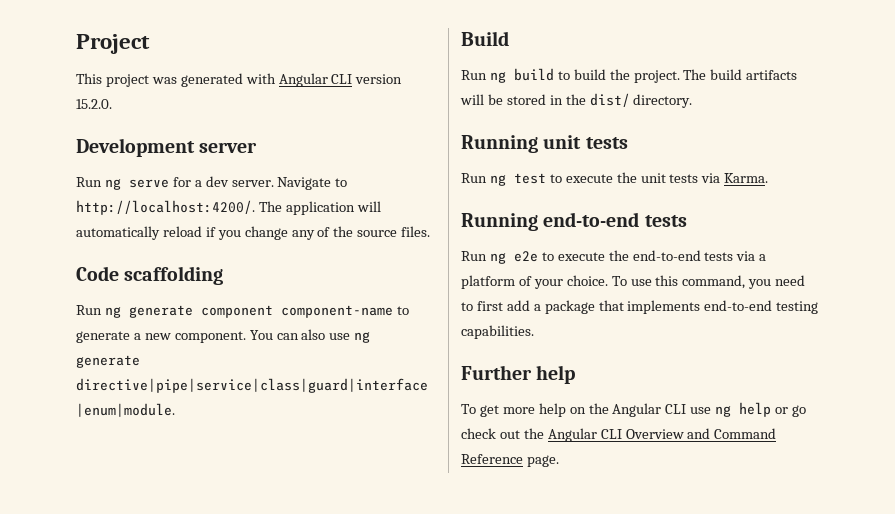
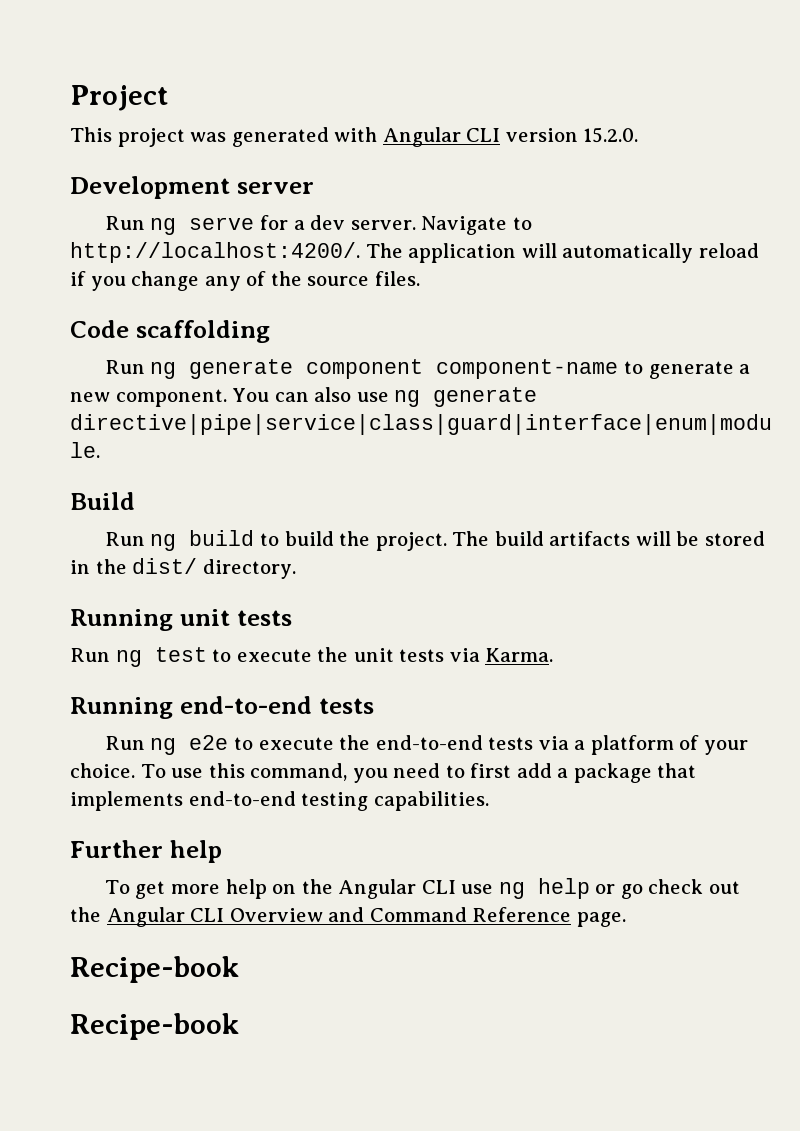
  To get more help on the Angular CLI use ng help or go check out the Angular CLI Overview and Command Reference page.
+ Recipe-book
+ Recipe-book

